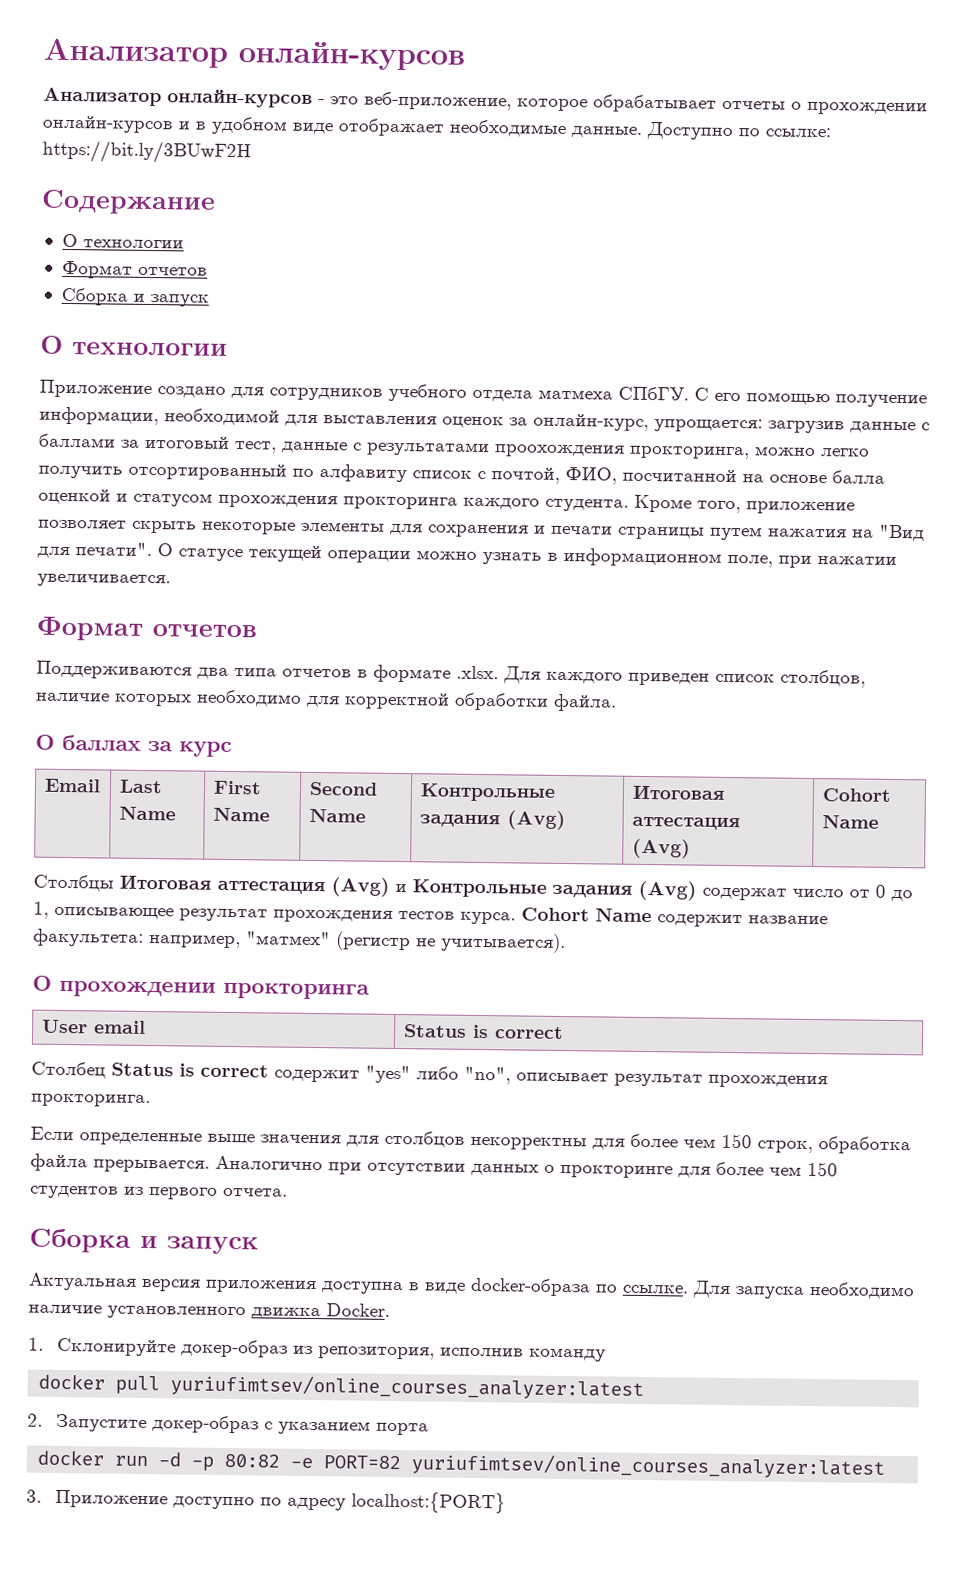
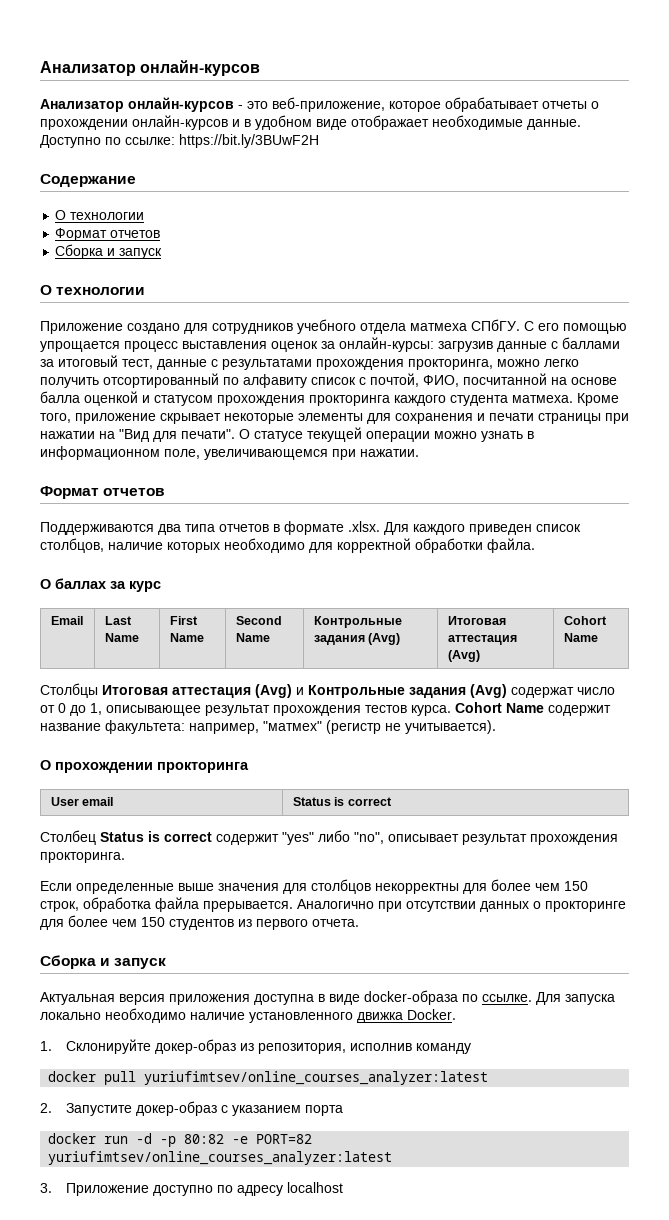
- С его помощью получение информации, необходимой для выставления оценок за онлайн-курс, упрощается: загрузив данные с баллами за итоговый тест, данные с результатами проохождения прокторинга, можно легко получить отсортированный по алфавиту список с почтой, ФИО, посчитанной на основе балла оценкой и статусом прохождения прокторинга каждого студента.
+ С его помощью упрощается процесс выставления оценок за онлайн-курсы: загрузив данные с баллами за итоговый тест, данные с результатами прохождения прокторинга, можно легко получить отсортированный по алфавиту список с почтой, ФИО, посчитанной на основе балла оценкой и статусом прохождения прокторинга каждого студента матмеха.
- Кроме того, приложение позволяет скрыть некоторые элементы для сохранения и печати страницы путем нажатия на "Вид для печати".
+ Кроме того, приложение скрывает некоторые элементы для сохранения и печати страницы при нажатии на "Вид для печати".
- О статусе текущей операции можно узнать в информационном поле, при нажатии увеличивается.
+ О статусе текущей операции можно узнать в информационном поле, увеличивающемся при нажатии.
- Для запуска необходимо наличие установленного движка Docker.
+ Для запуска локально необходимо наличие установленного движка Docker.
- 3. Приложение доступно по адресу localhost:{PORT}
+ 3. Приложение доступно по адресу localhost

